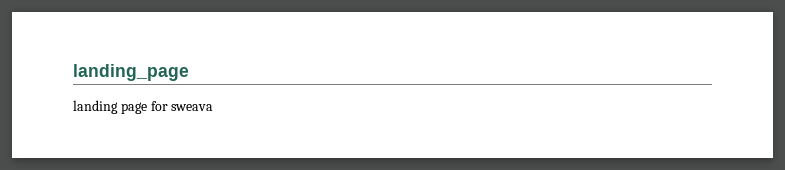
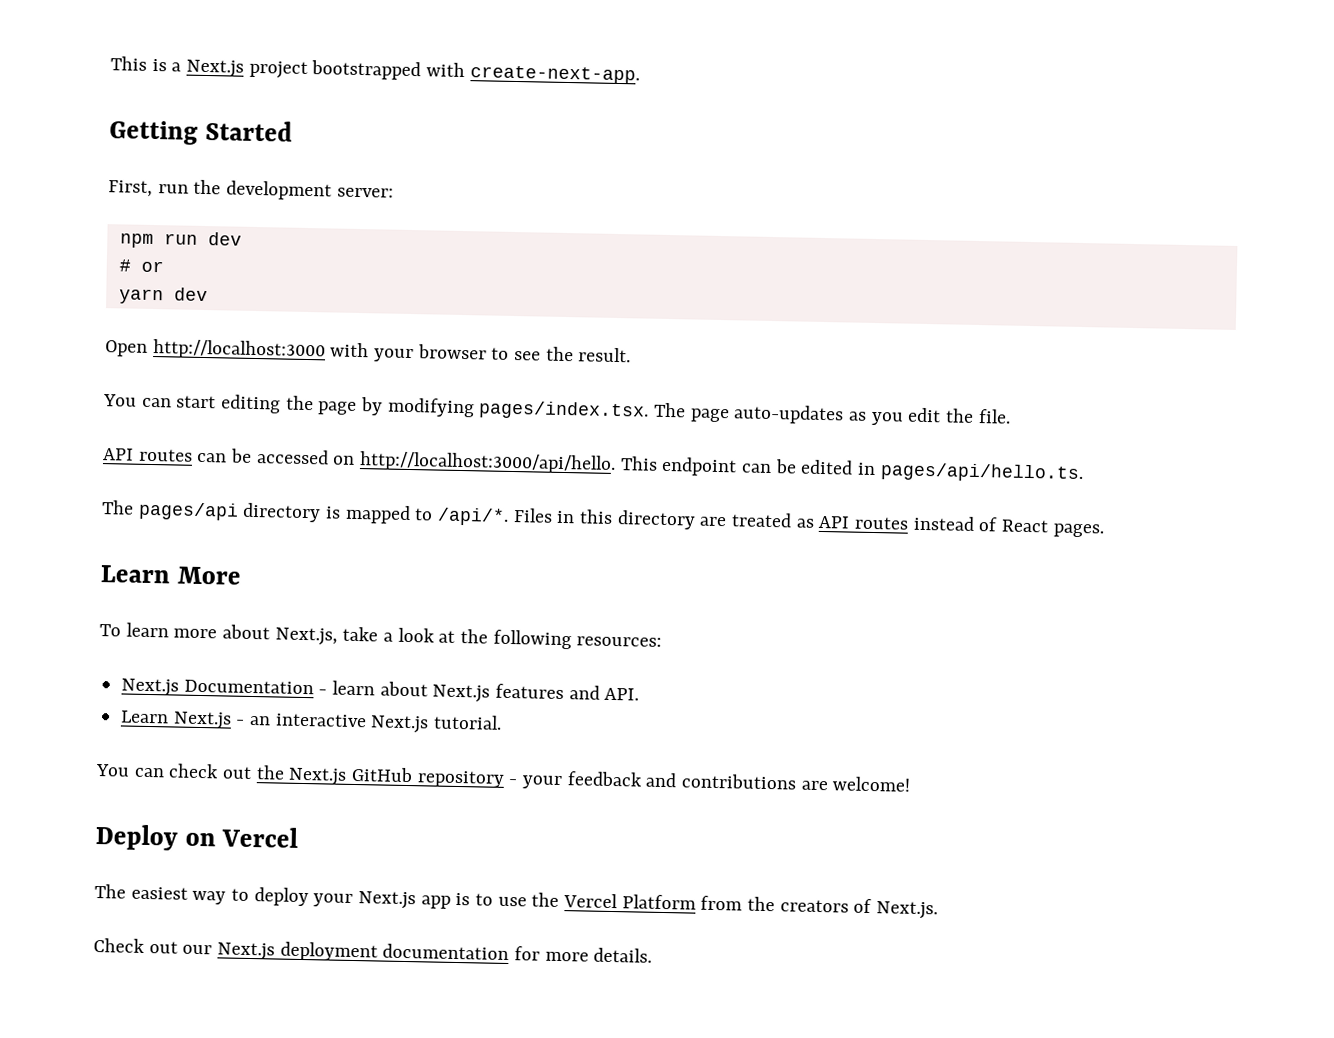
- landing_page
- landing page for sweava
+ This is a Next.js project bootstrapped with create-next-app.
+ Getting Started
+ First, run the development server:
+ npm run dev
+ # or
+ yarn dev
+ Open http://localhost:3000 with your browser to see the result.
+ You can start editing the page by modifying pages/index.tsx. The page auto-updates as you edit the file.
+ API routes can be accessed on http://localhost:3000/api/hello. This endpoint can be edited in pages/api/hello.ts.
+ The pages/api directory is mapped to /api/*. Files in this directory are treated as API routes instead of React pages.
+ Learn More
+ To learn more about Next.js, take a look at the following resources:
+ Next.js Documentation - learn about Next.js features and API.
+ Learn Next.js - an interactive Next.js tutorial.
+ You can check out the Next.js GitHub repository - your feedback and contributions are welcome!
+ Deploy on Vercel
+ The easiest way to deploy your Next.js app is to use the Vercel Platform from the creators of Next.js.
+ Check out our Next.js deployment documentation for more details.

